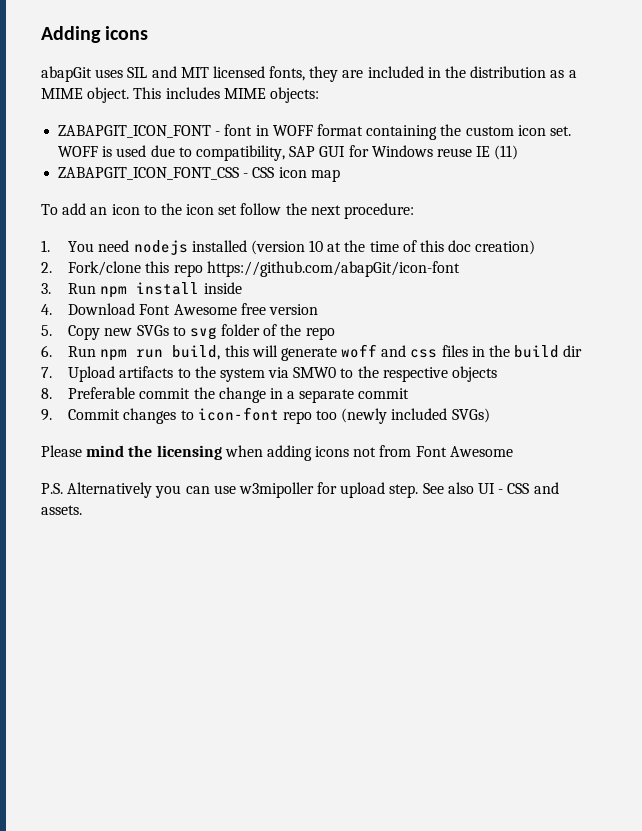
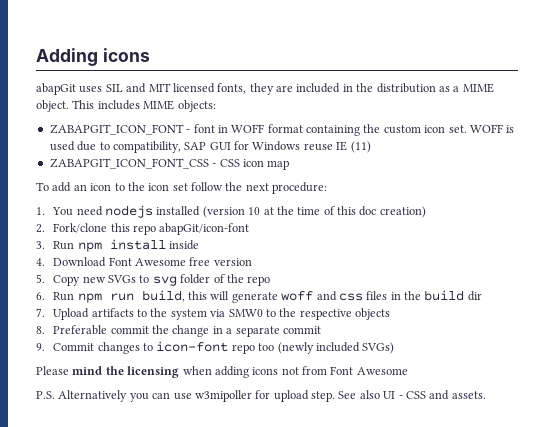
- 2. Fork/clone this repo https://github.com/abapGit/icon-font
+ 2. Fork/clone this repo abapGit/icon-font

